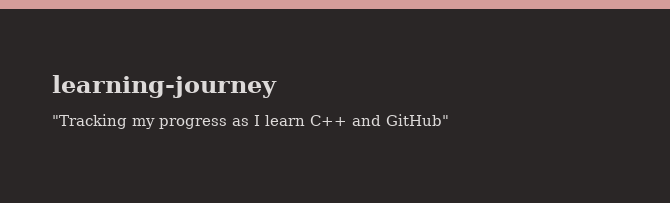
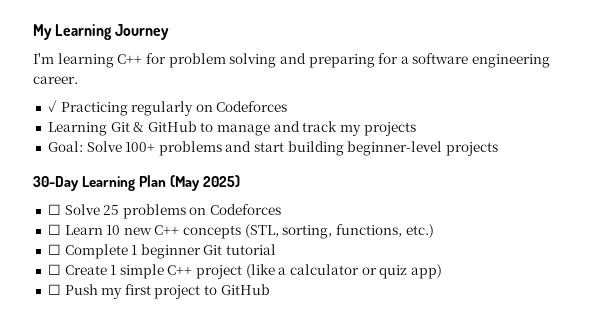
- learning-journey
- "Tracking my progress as I learn C++ and GitHub"
+ My Learning Journey
+ I'm learning C++ for problem solving and preparing for a software engineering career.
+ ✓ Practicing regularly on Codeforces
+ Learning Git & GitHub to manage and track my projects
+ Goal: Solve 100+ problems and start building beginner-level projects
+ 30-Day Learning Plan (May 2025)
+ ☐ Solve 25 problems on Codeforces
+ ☐ Learn 10 new C++ concepts (STL, sorting, functions, etc.)
+ ☐ Complete 1 beginner Git tutorial
+ ☐ Create 1 simple C++ project (like a calculator or quiz app)
+ ☐ Push my first project to GitHub

